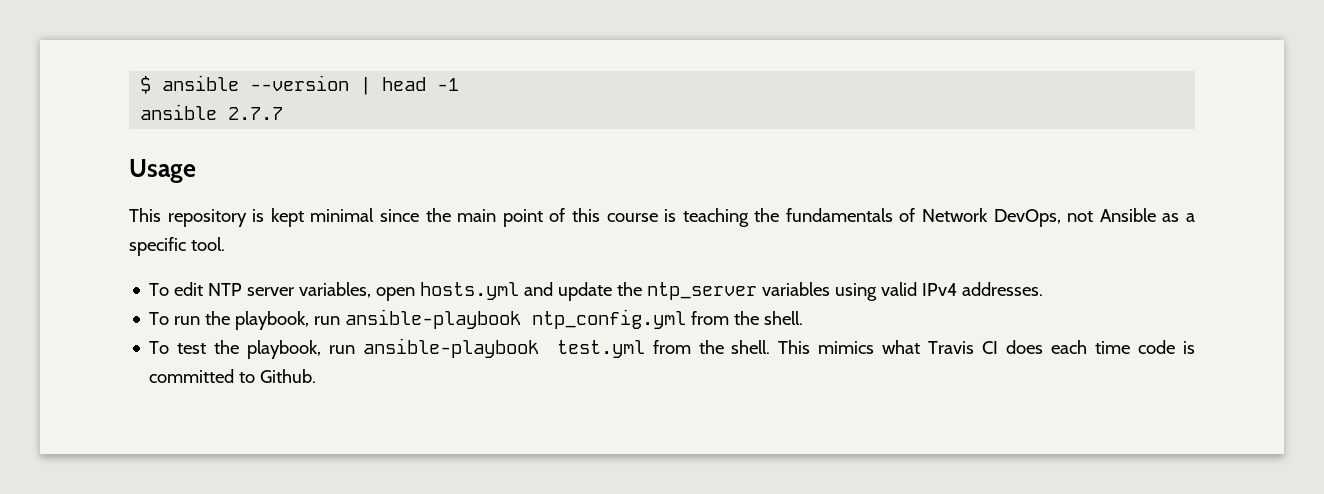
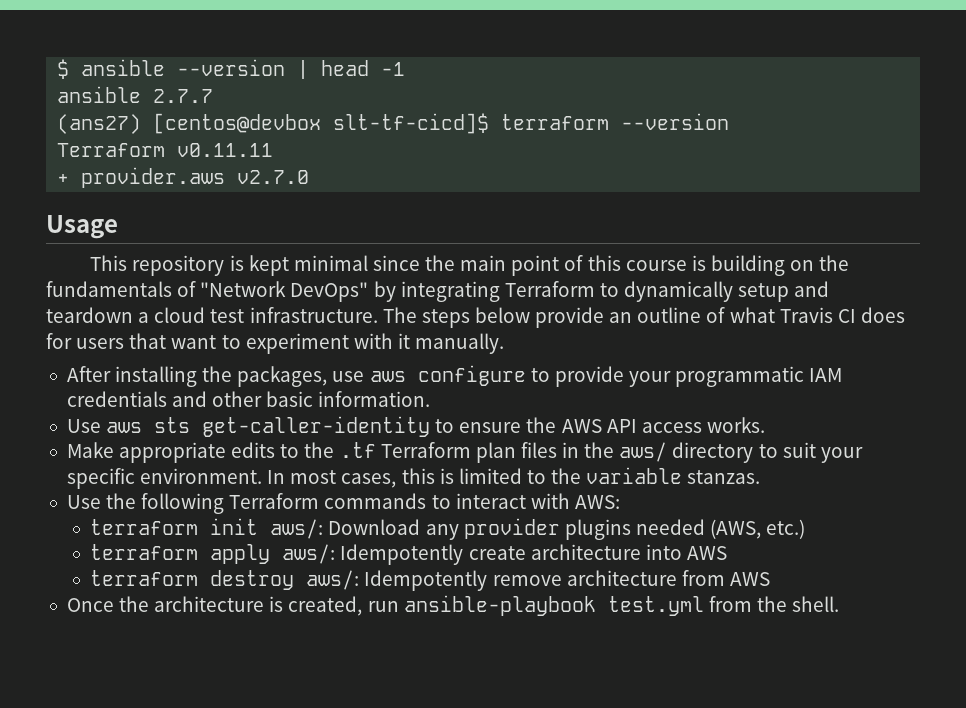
+ (ans27) [centos@devbox slt-tf-cicd]$ terraform --version
+ Terraform v0.11.11
+ + provider.aws v2.7.0
- This repository is kept minimal since the main point of this course is teaching the fundamentals of Network DevOps, not Ansible as a specific tool.
- To edit NTP server variables, open hosts.yml and update the ntp_server variables using valid IPv4 addresses.
- To run the playbook, run ansible-playbook ntp_config.yml from the shell.
- To test the playbook, run ansible-playbook test.yml from the shell. This mimics what Travis CI does each time code is committed to Github.
+ This repository is kept minimal since the main point of this course is building on the fundamentals of "Network DevOps" by integrating Terraform to dynamically setup and teardown a cloud test infrastructure. The steps below provide an outline of what Travis CI does for users that want to experiment with it manually.
+ After installing the packages, use aws configure to provide your programmatic IAM credentials and other basic information.
+ Use aws sts get-caller-identity to ensure the AWS API access works.
+ Make appropriate edits to the .tf Terraform plan files in the aws/ directory to suit your specific environment. In most cases, this is limited to the variable stanzas.
+ Use the following Terraform commands to interact with AWS:
+ terraform init aws/: Download any provider plugins needed (AWS, etc.)
+ terraform apply aws/: Idempotently create architecture into AWS
+ terraform destroy aws/: Idempotently remove architecture from AWS
+ Once the architecture is created, run ansible-playbook test.yml from the shell.

